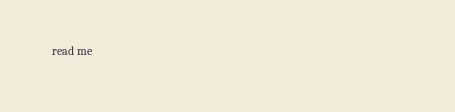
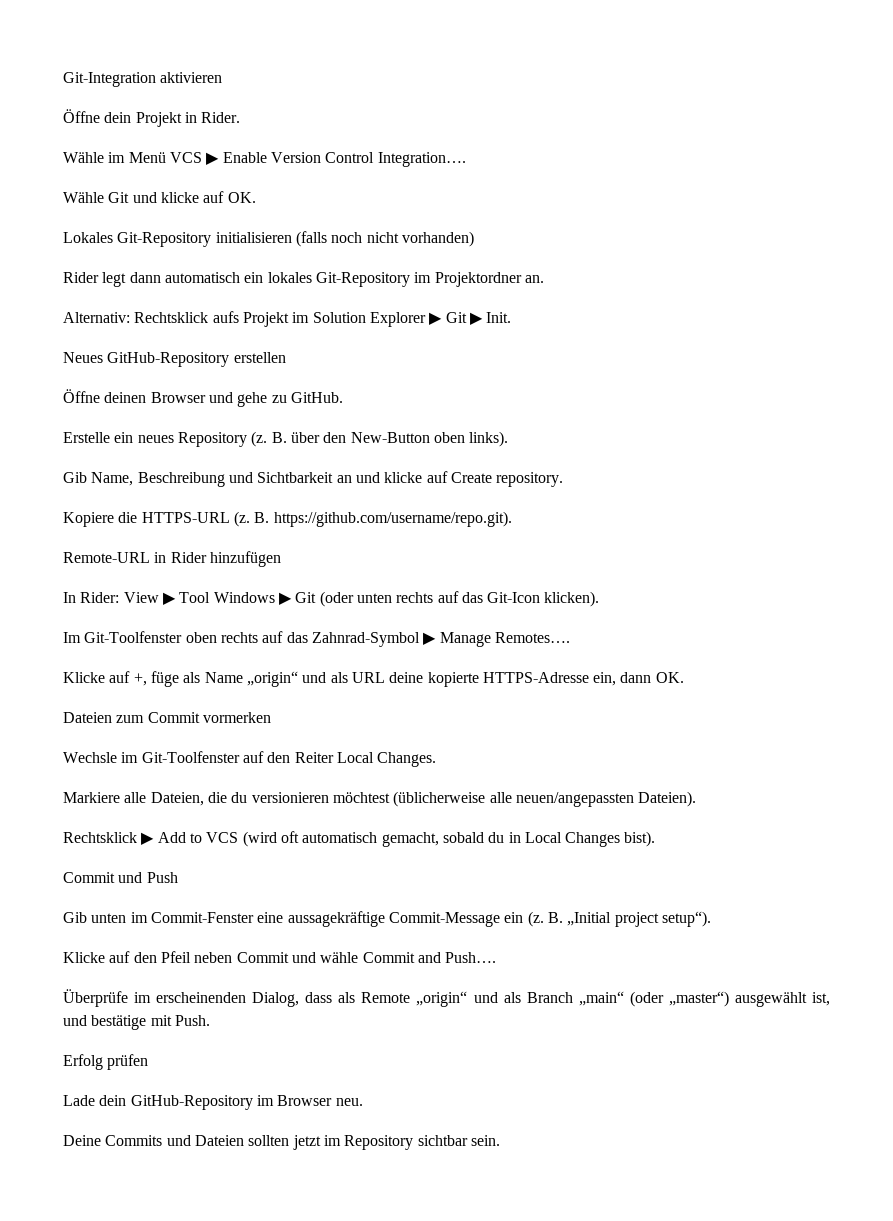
- read me
+ Git-Integration aktivieren
+ Öffne dein Projekt in Rider.
+ Wähle im Menü VCS ▶ Enable Version Control Integration….
+ Wähle Git und klicke auf OK.
+ Lokales Git-Repository initialisieren (falls noch nicht vorhanden)
+ Rider legt dann automatisch ein lokales Git-Repository im Projektordner an.
+ Alternativ: Rechtsklick aufs Projekt im Solution Explorer ▶ Git ▶ Init.
+ Neues GitHub-Repository erstellen
+ Öffne deinen Browser und gehe zu GitHub.
+ Erstelle ein neues Repository (z. B. über den New-Button oben links).
+ Gib Name, Beschreibung und Sichtbarkeit an und klicke auf Create repository.
+ Kopiere die HTTPS-URL (z. B. https://github.com/username/repo.git).
+ Remote-URL in Rider hinzufügen
+ In Rider: View ▶ Tool Windows ▶ Git (oder unten rechts auf das Git-Icon klicken).
+ Im Git-Toolfenster oben rechts auf das Zahnrad-Symbol ▶ Manage Remotes….
+ Klicke auf +, füge als Name „origin“ und als URL deine kopierte HTTPS-Adresse ein, dann OK.
+ Dateien zum Commit vormerken
+ Wechsle im Git-Toolfenster auf den Reiter Local Changes.
+ Markiere alle Dateien, die du versionieren möchtest (üblicherweise alle neuen/angepassten Dateien).
+ Rechtsklick ▶ Add to VCS (wird oft automatisch gemacht, sobald du in Local Changes bist).
+ Commit und Push
+ Gib unten im Commit-Fenster eine aussagekräftige Commit-Message ein (z. B. „Initial project setup“).
+ Klicke auf den Pfeil neben Commit und wähle Commit and Push….
+ Überprüfe im erscheinenden Dialog, dass als Remote „origin“ und als Branch „main“ (oder „master“) ausgewählt ist, und bestätige mit Push.
+ Erfolg prüfen
+ Lade dein GitHub-Repository im Browser neu.
+ Deine Commits und Dateien sollten jetzt im Repository sichtbar sein.

